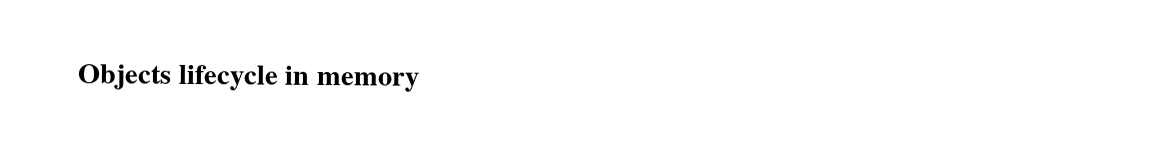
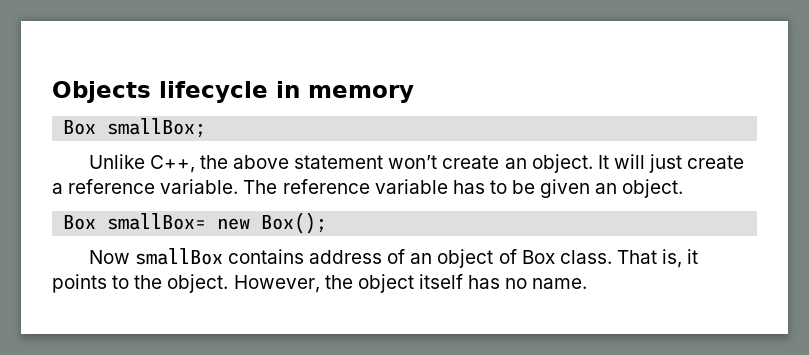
+ Box smallBox;
+ Unlike C++, the above statement won’t create an object. It will just create a reference variable. The reference variable has to be given an object.
+ Box smallBox= new Box();
+ Now smallBox contains address of an object of Box class. That is, it points to the object. However, the object itself has no name.

